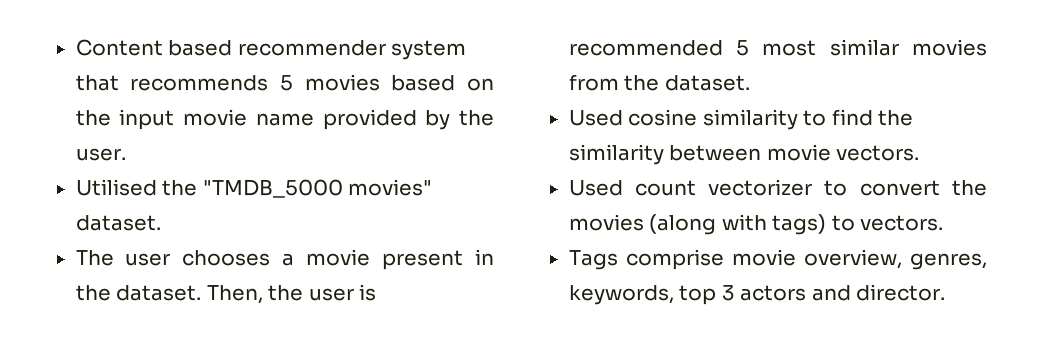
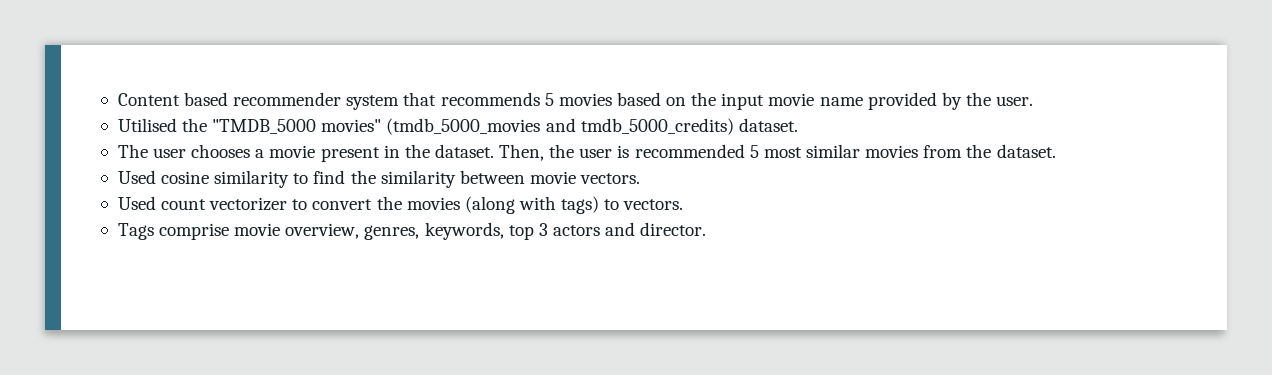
- Utilised the "TMDB_5000 movies" dataset.
+ Utilised the "TMDB_5000 movies" (tmdb_5000_movies and tmdb_5000_credits) dataset.

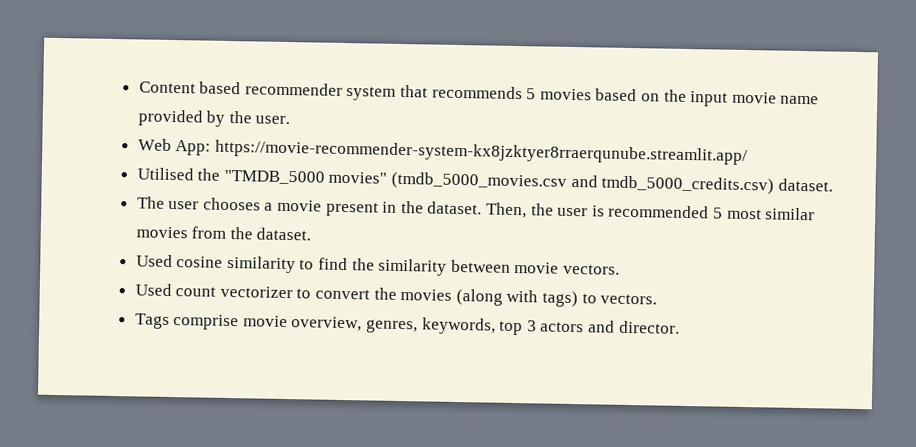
+ Web App: https://movie-recommender-system-kx8jzktyer8rraerqunube.streamlit.app/
- Utilised the "TMDB_5000 movies" (tmdb_5000_movies and tmdb_5000_credits) dataset.
+ Utilised the "TMDB_5000 movies" (tmdb_5000_movies.csv and tmdb_5000_credits.csv) dataset.

